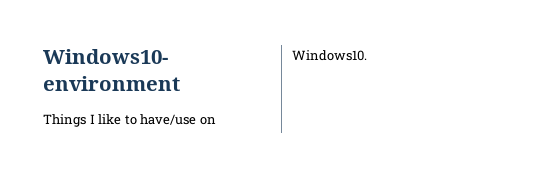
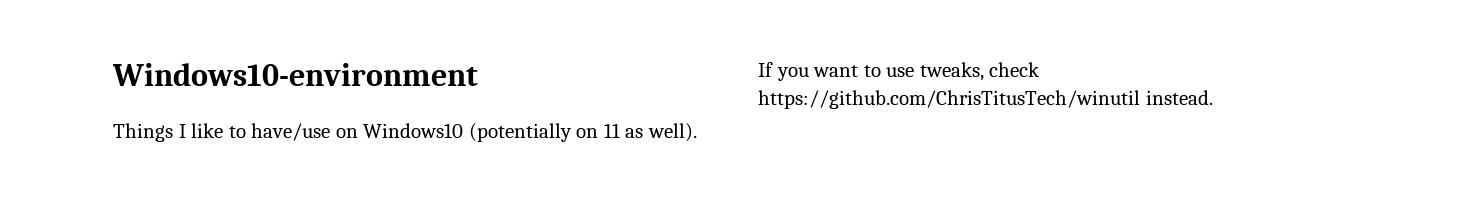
- Things I like to have/use on Windows10.
+ Things I like to have/use on Windows10 (potentially on 11 as well). If you want to use tweaks, check https://github.com/ChrisTitusTech/winutil instead.

